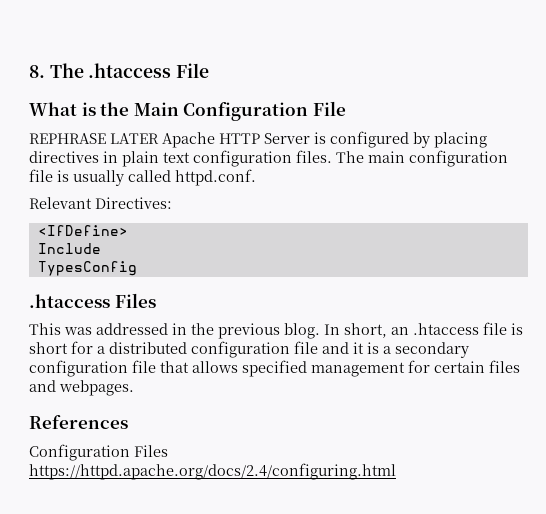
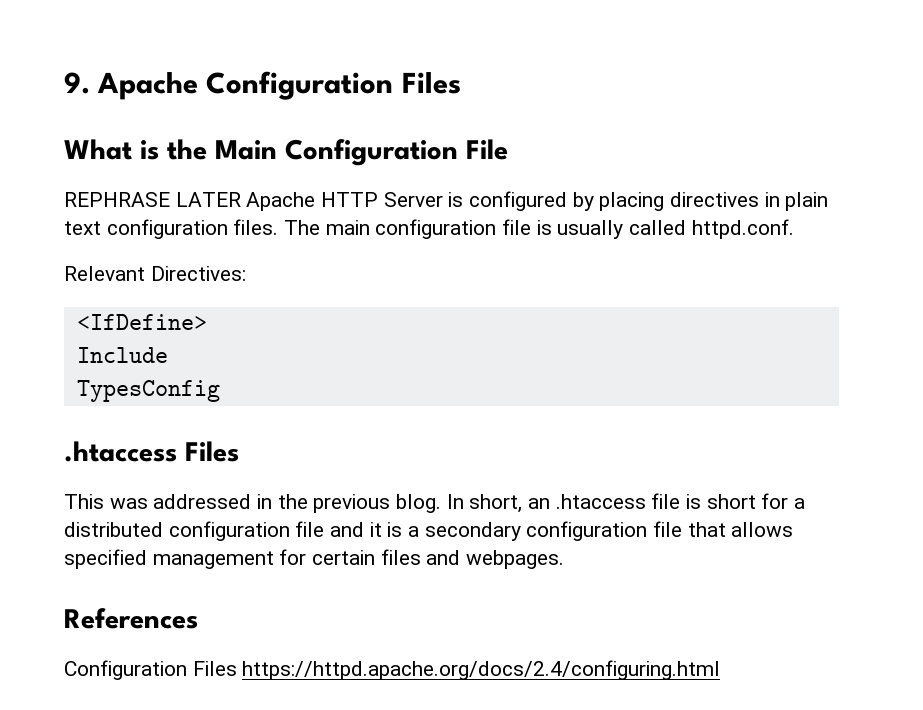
- 8. The .htaccess File
+ 9. Apache Configuration Files

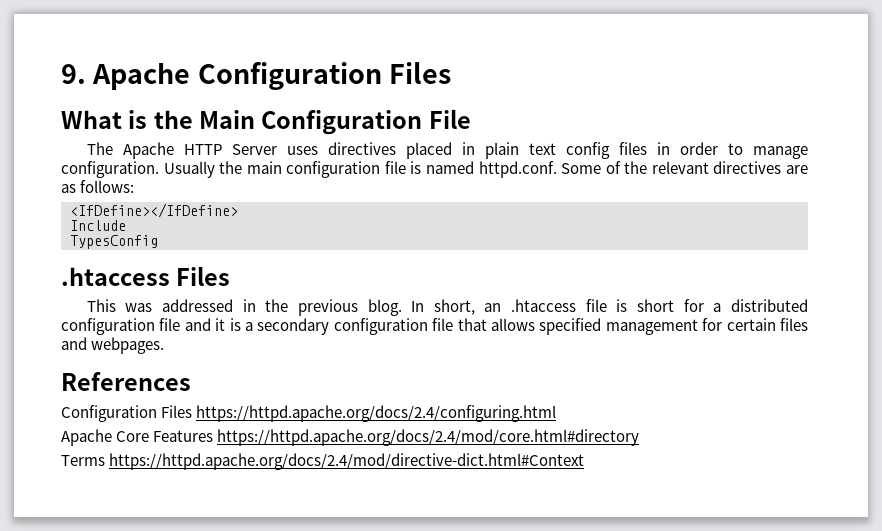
- REPHRASE LATER Apache HTTP Server is configured by placing directives in plain text configuration files. The main configuration file is usually called httpd.conf.
- Relevant Directives:
- <IfDefine>
+ The Apache HTTP Server uses directives placed in plain text config files in order to manage configuration. Usually the main configuration file is named httpd.conf. Some of the relevant directives are as follows:
+ <IfDefine></IfDefine>
+ Apache Core Features https://httpd.apache.org/docs/2.4/mod/core.html#directory
+ Terms https://httpd.apache.org/docs/2.4/mod/directive-dict.html#Context

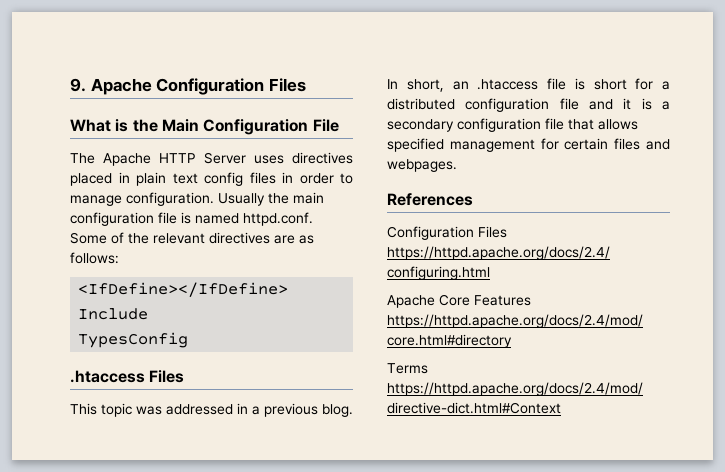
- This was addressed in the previous blog.
+ This topic was addressed in a previous blog.

